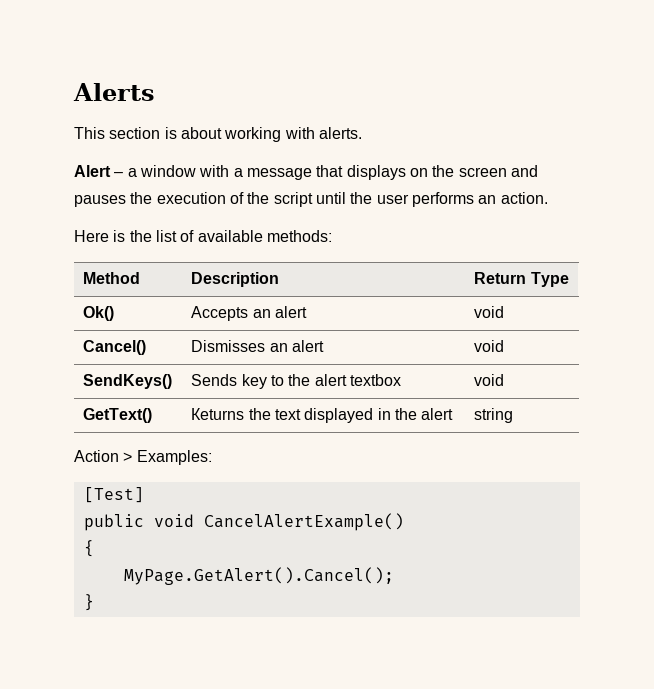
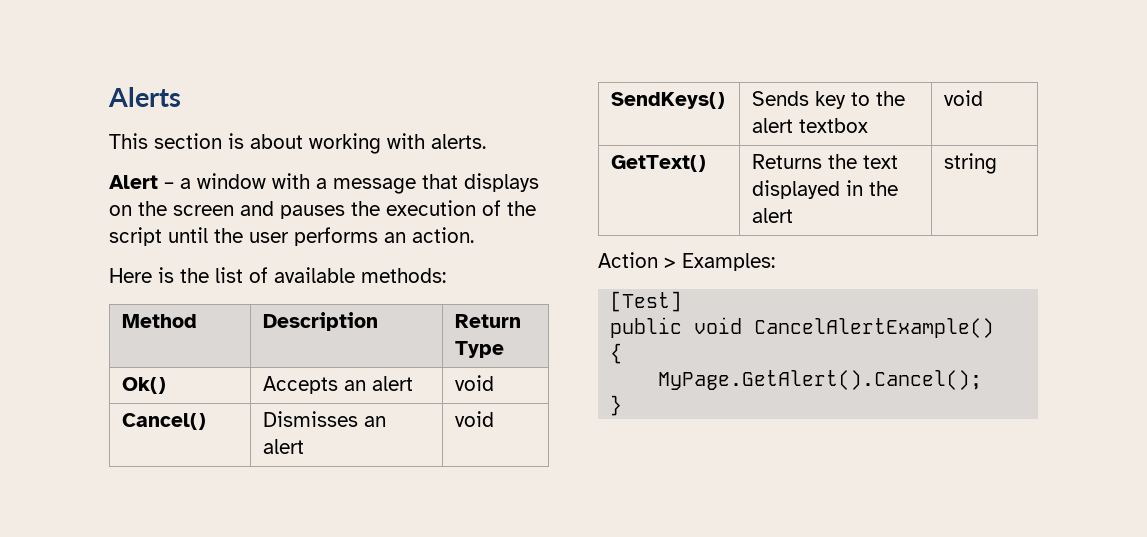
- GetText() | Кeturns the text displayed in the alert | string
+ GetText() | Returns the text displayed in the alert | string

